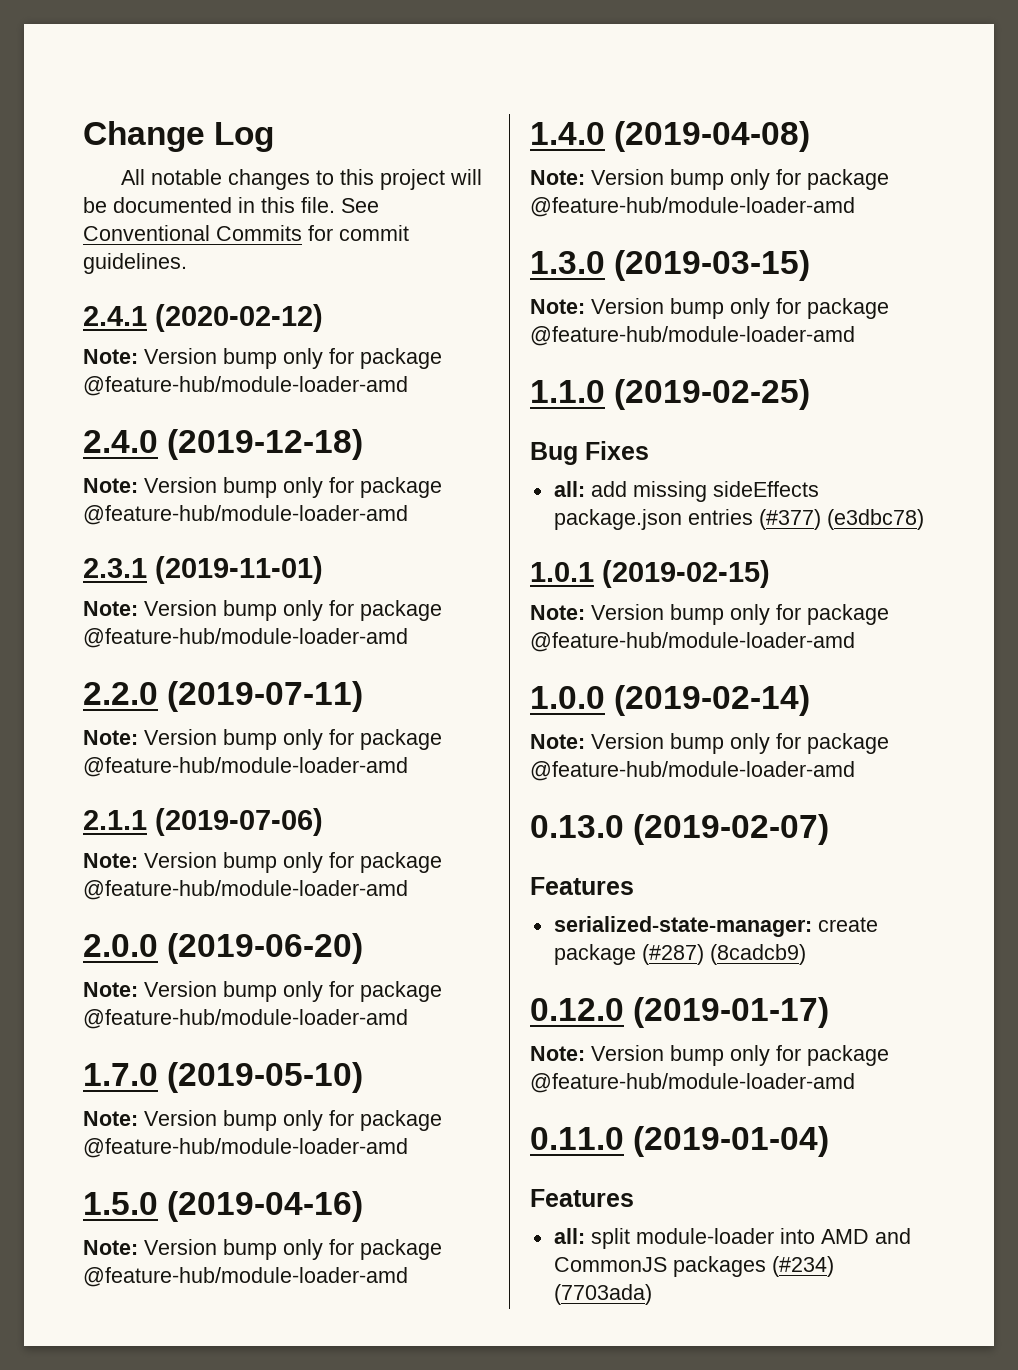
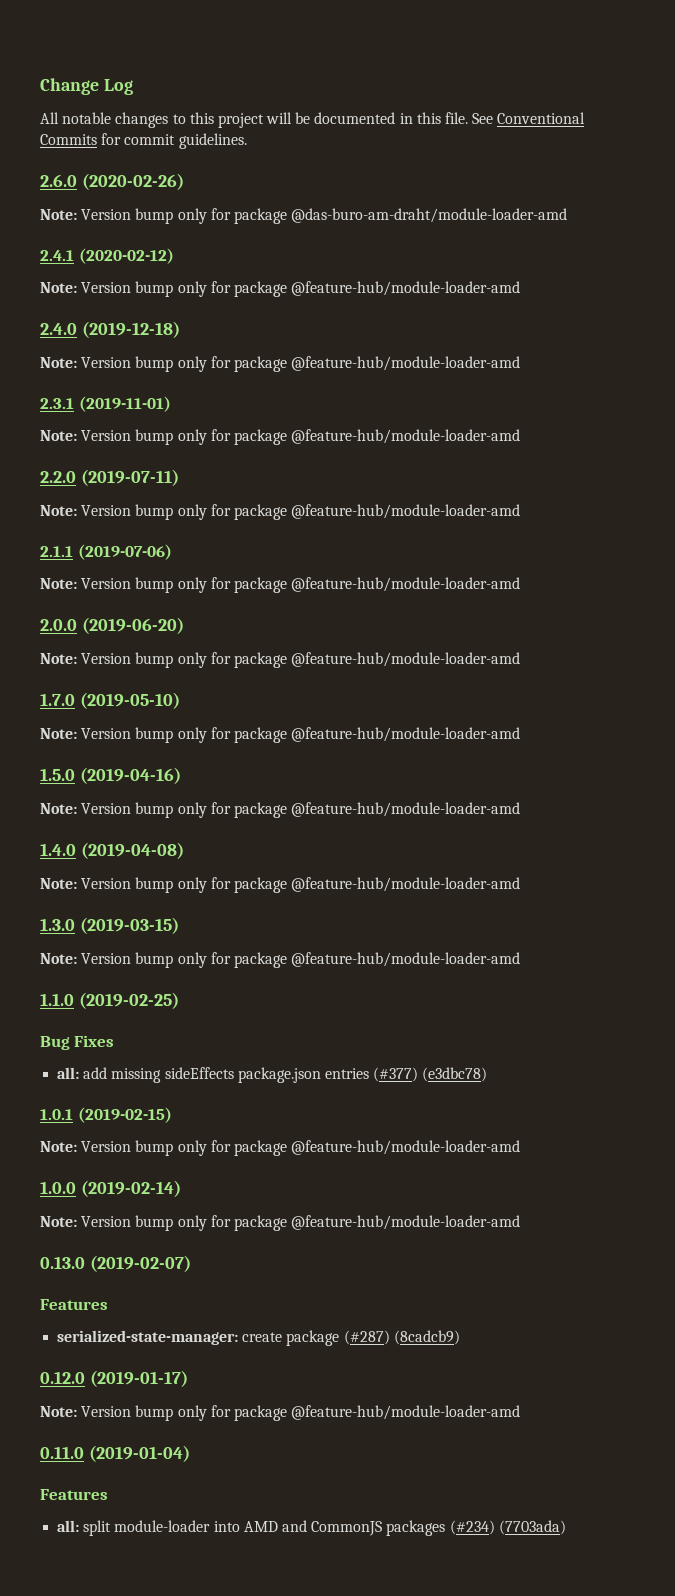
+ 2.6.0 (2020-02-26)
+ Note: Version bump only for package @das-buro-am-draht/module-loader-amd

